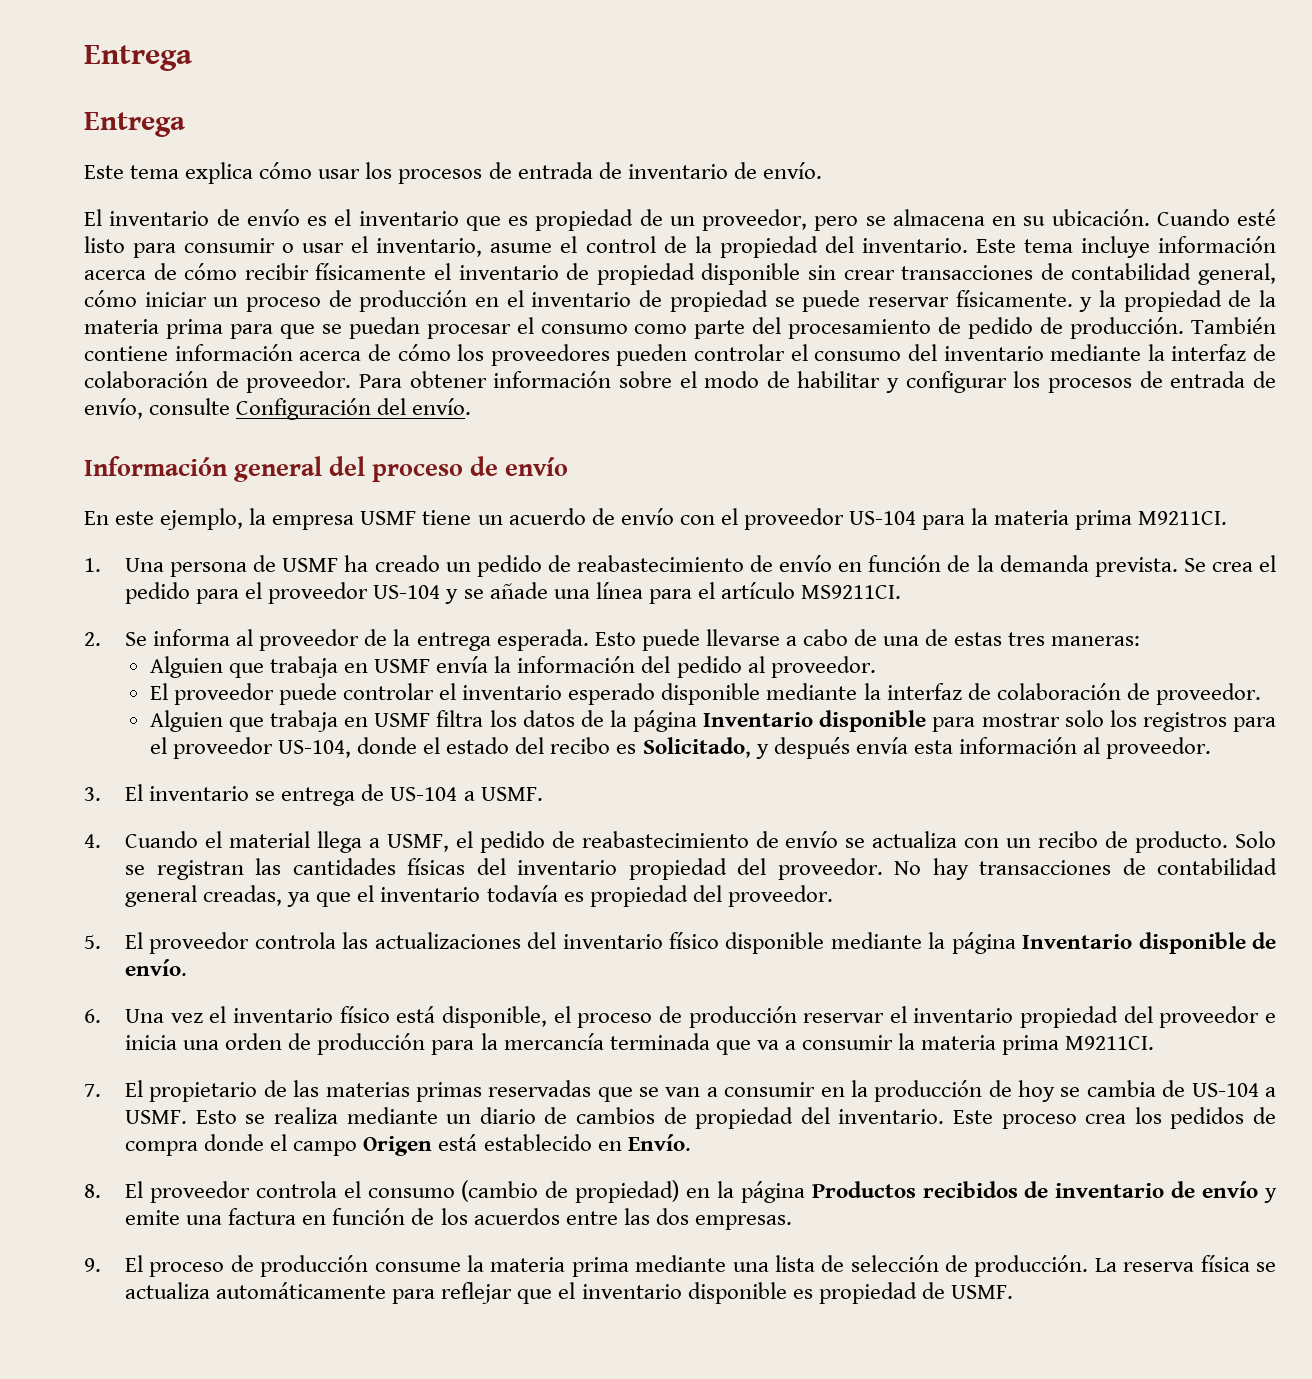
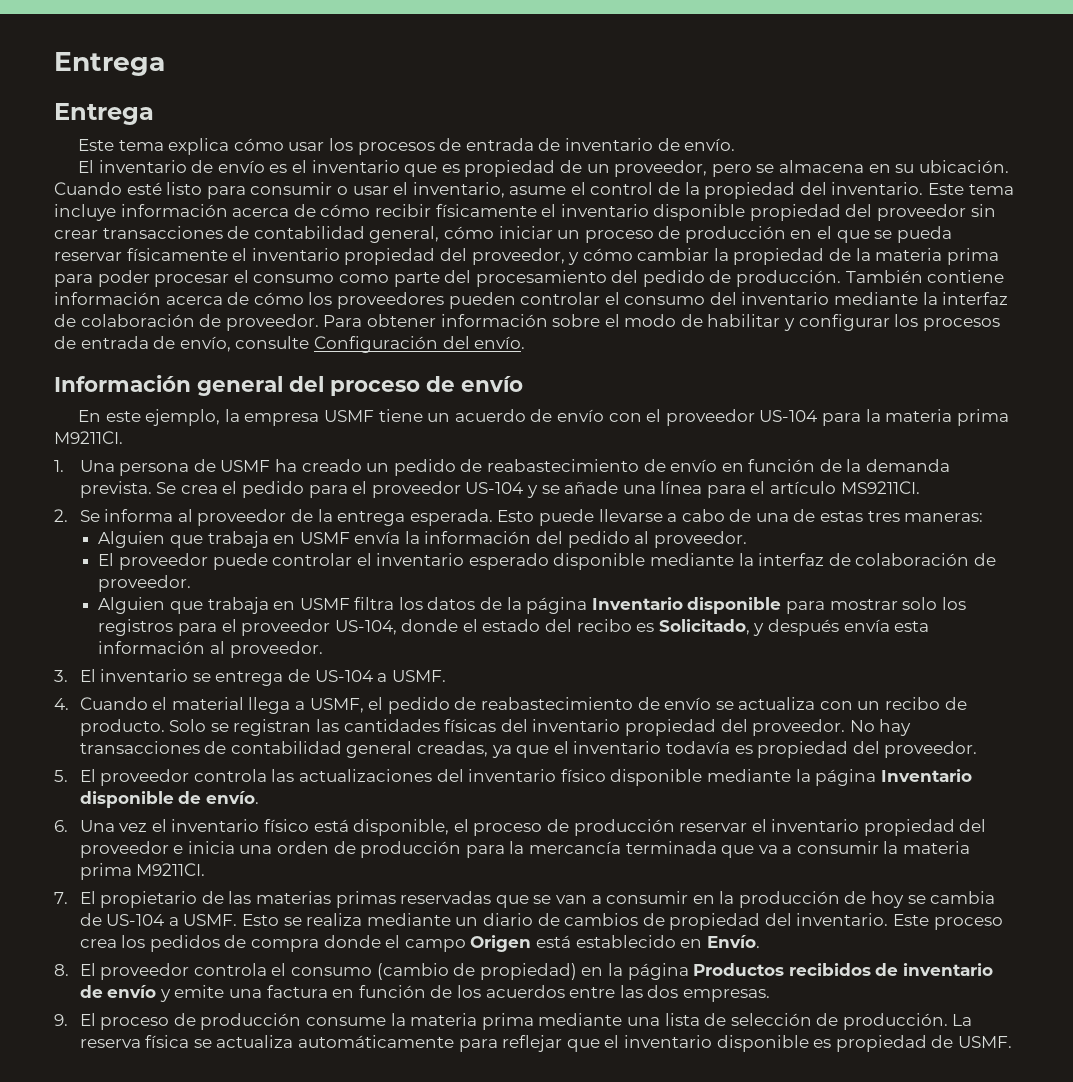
- Este tema incluye información acerca de cómo recibir físicamente el inventario de propiedad disponible sin crear transacciones de contabilidad general, cómo iniciar un proceso de producción en el inventario de propiedad se puede reservar físicamente. y la propiedad de la materia prima para que se puedan procesar el consumo como parte del procesamiento de pedido de producción.
+ Este tema incluye información acerca de cómo recibir físicamente el inventario disponible propiedad del proveedor sin crear transacciones de contabilidad general, cómo iniciar un proceso de producción en el que se pueda reservar físicamente el inventario propiedad del proveedor, y cómo cambiar la propiedad de la materia prima para poder procesar el consumo como parte del procesamiento del pedido de producción.

